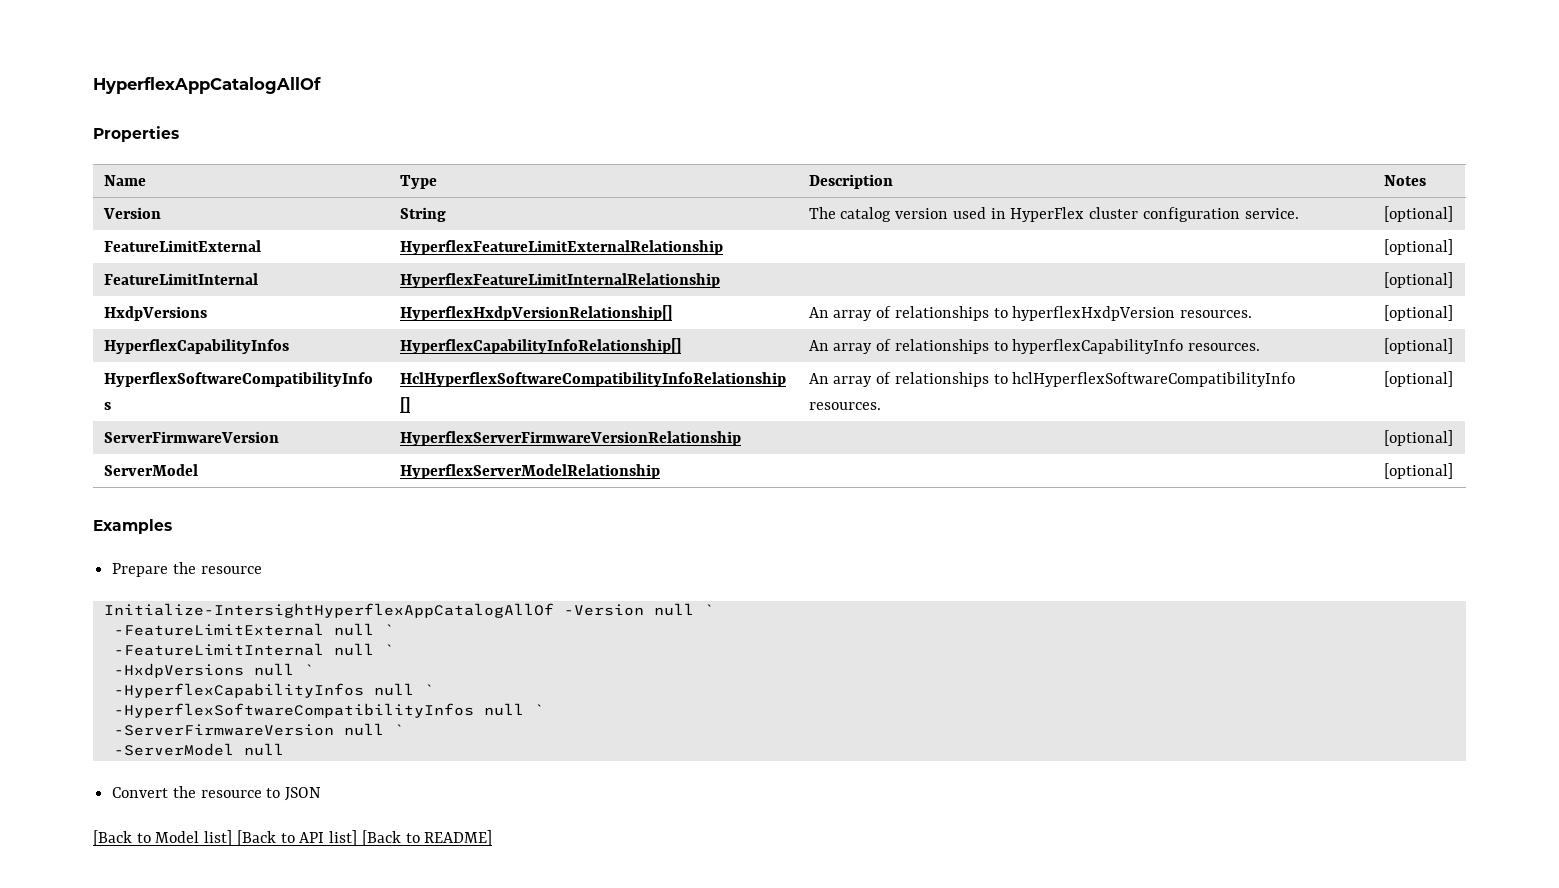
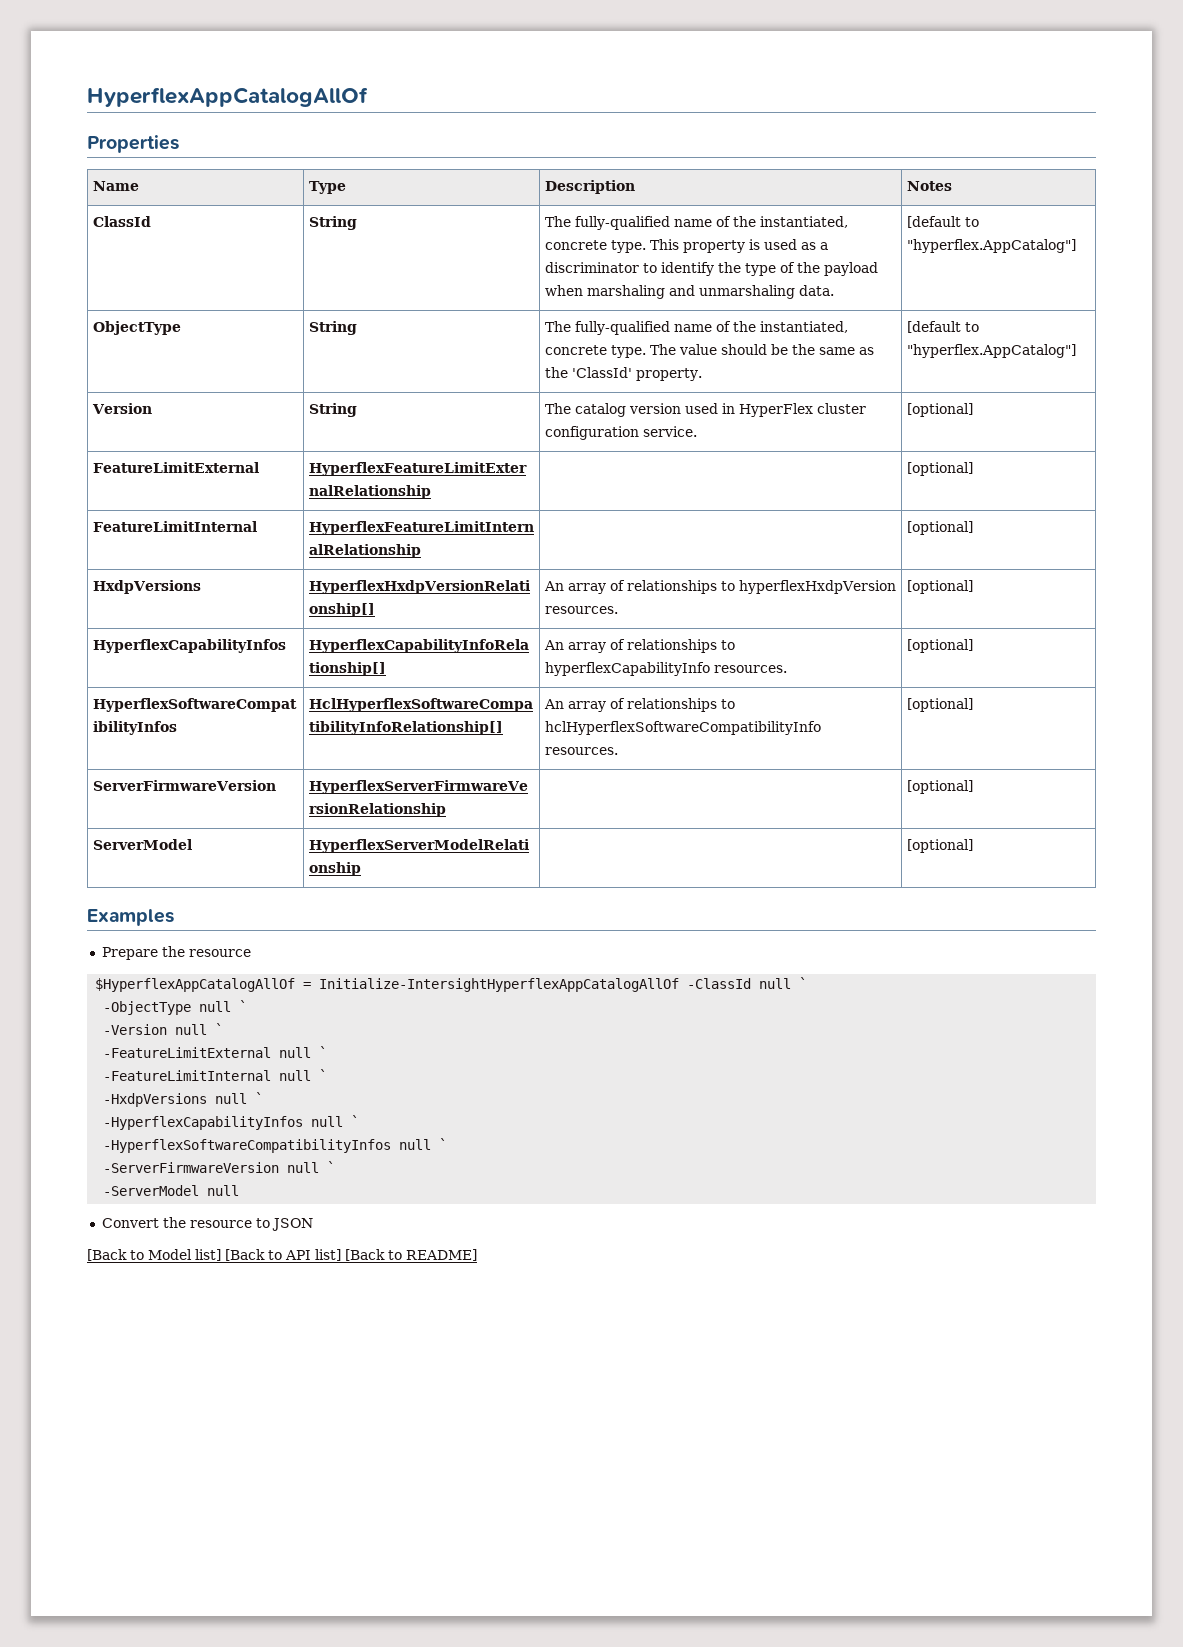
+ ClassId | String | The fully-qualified name of the instantiated, concrete type. This property is used as a discriminator to identify the type of the payload when marshaling and unmarshaling data. | [default to "hyperflex.AppCatalog"]
+ ObjectType | String | The fully-qualified name of the instantiated, concrete type. The value should be the same as the 'ClassId' property. | [default to "hyperflex.AppCatalog"]
- Initialize-IntersightHyperflexAppCatalogAllOf -Version null `
+ $HyperflexAppCatalogAllOf = Initialize-IntersightHyperflexAppCatalogAllOf -ClassId null `
+ -ObjectType null `
+ -Version null `

